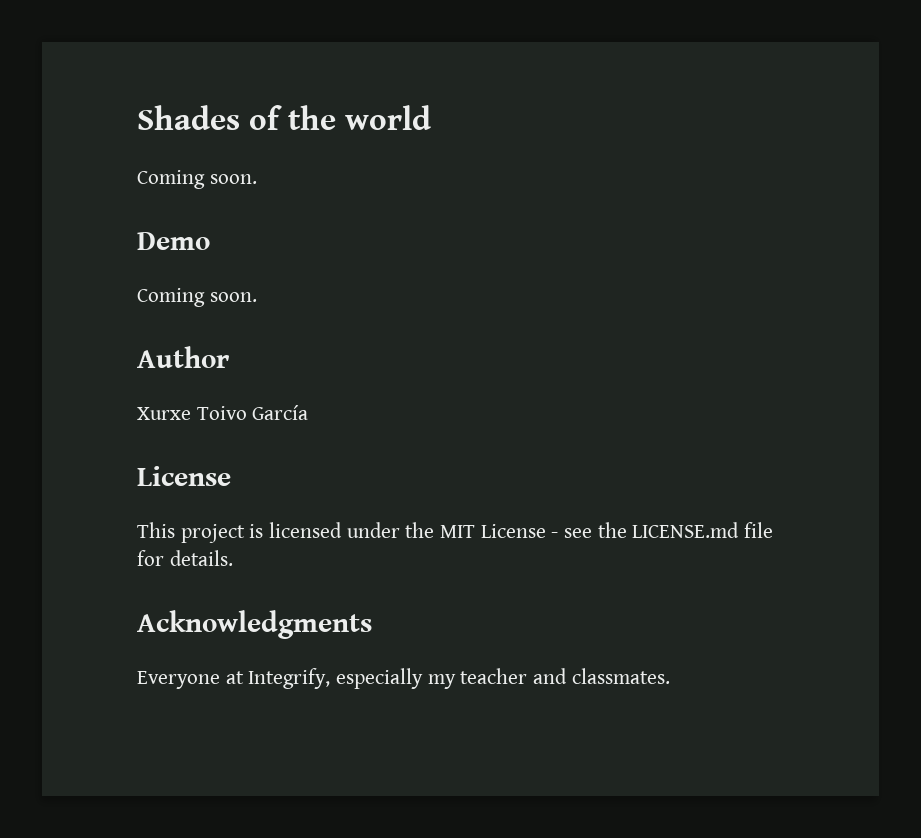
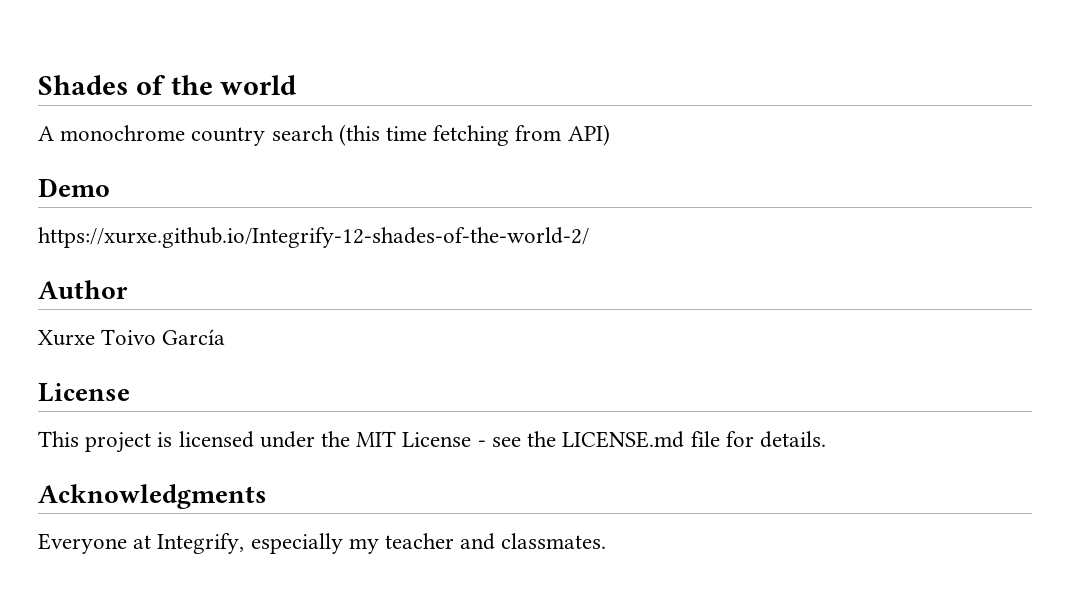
  Shades of the world
- Coming soon.
+ A monochrome country search (this time fetching from API)
  Demo
- Coming soon.
+ https://xurxe.github.io/Integrify-12-shades-of-the-world-2/

